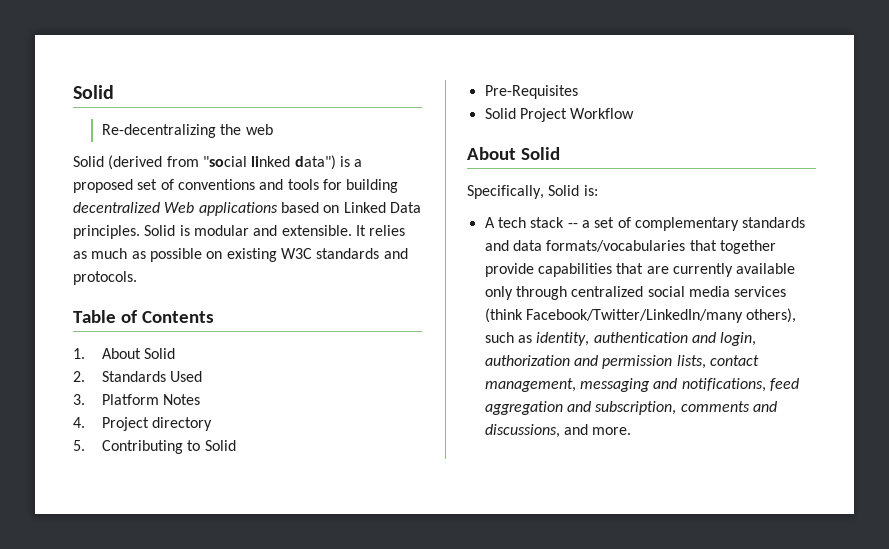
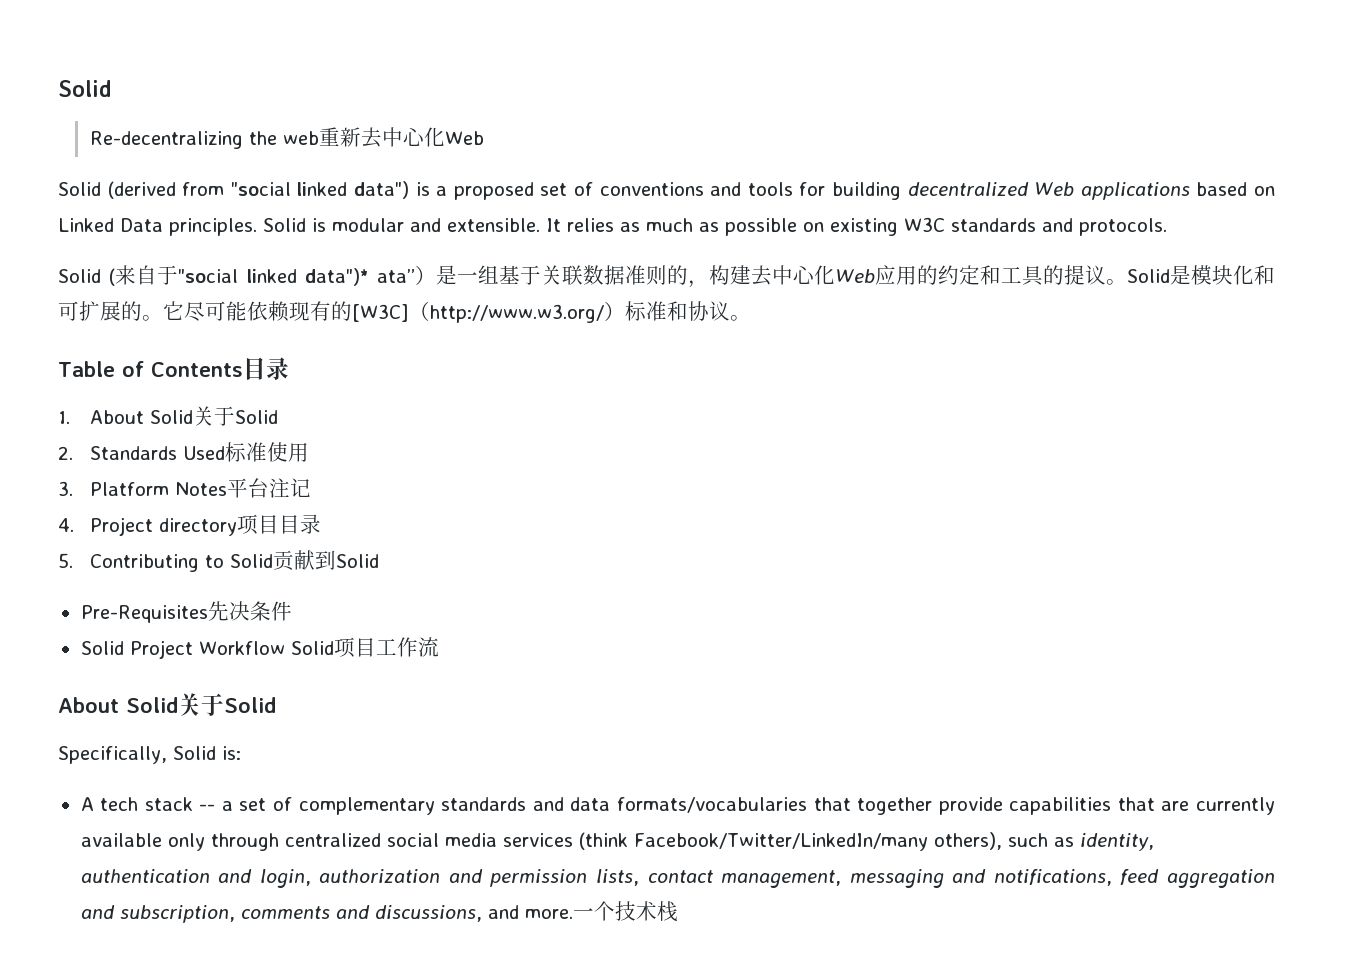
- Re-decentralizing the web
+ Re-decentralizing the web重新去中心化Web
+ Solid (来自于"social linked data")* ata”）是一组基于关联数据准则的，构建去中心化Web应用的约定和工具的提议。Solid是模块化和可扩展的。它尽可能依赖现有的[W3C]（http://www.w3.org/）标准和协议。
- Table of Contents
+ Table of Contents目录
- 1. About Solid
+ 1. About Solid关于Solid
- 2. Standards Used
+ 2. Standards Used标准使用
- 3. Platform Notes
+ 3. Platform Notes平台注记
- 4. Project directory
+ 4. Project directory项目目录
- 5. Contributing to Solid
+ 5. Contributing to Solid贡献到Solid
- Pre-Requisites
+ Pre-Requisites先决条件
- Solid Project Workflow
- About Solid
+ Solid Project Workflow Solid项目工作流
+ About Solid关于Solid
+ 一个技术栈

